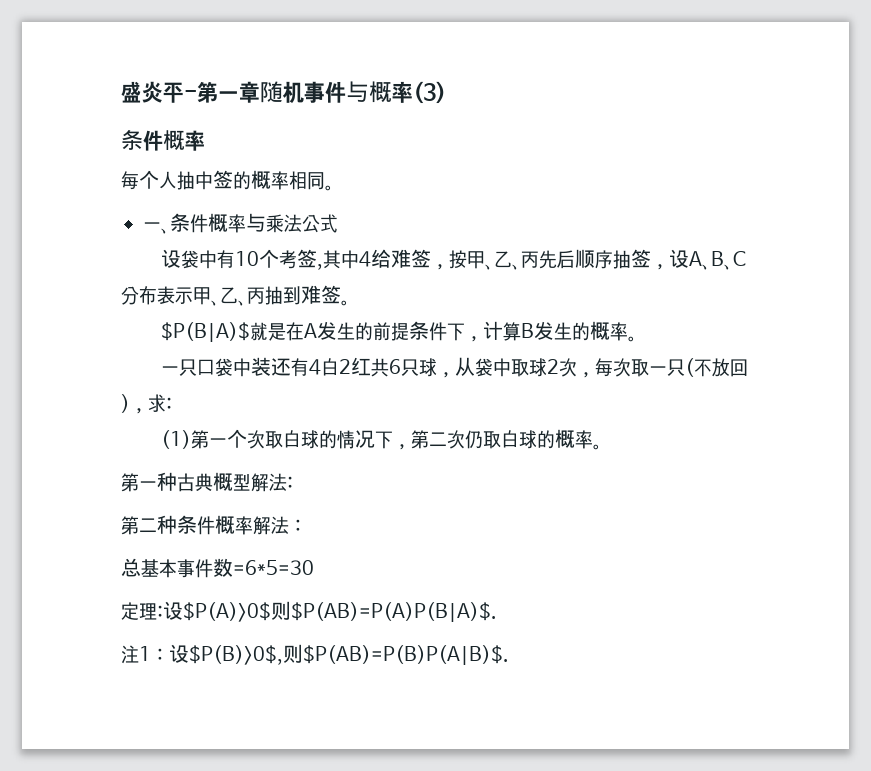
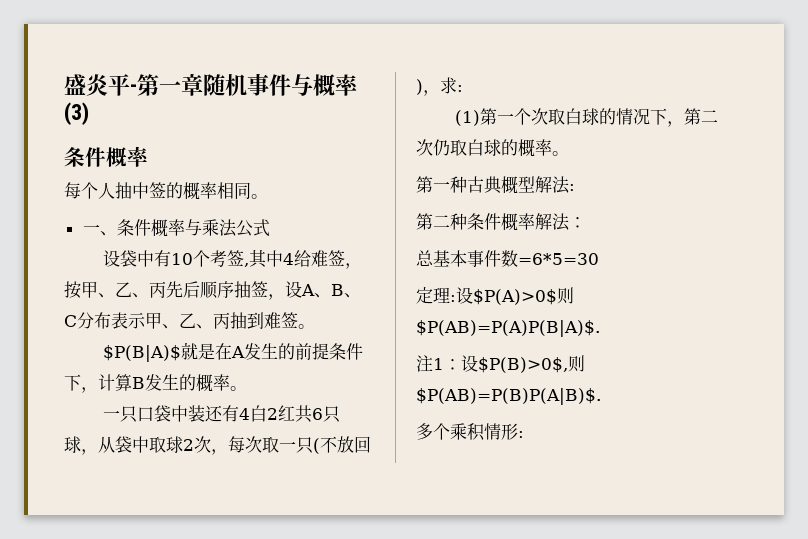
+ 多个乘积情形:

